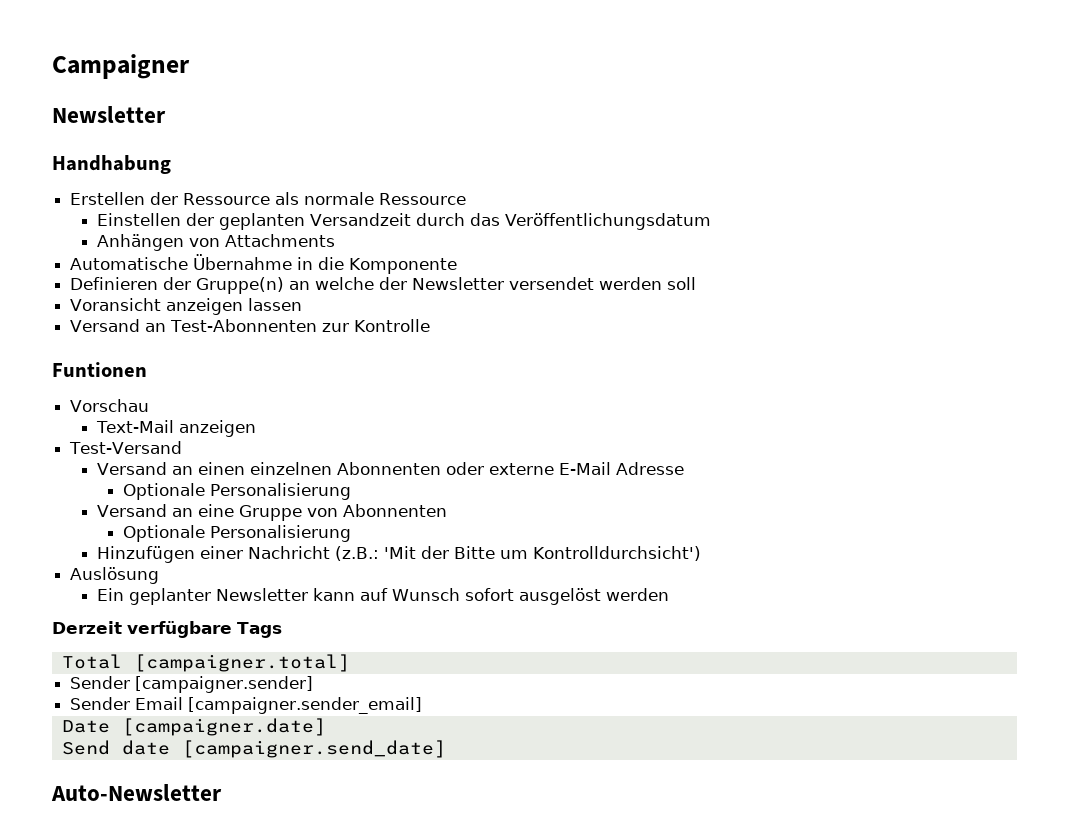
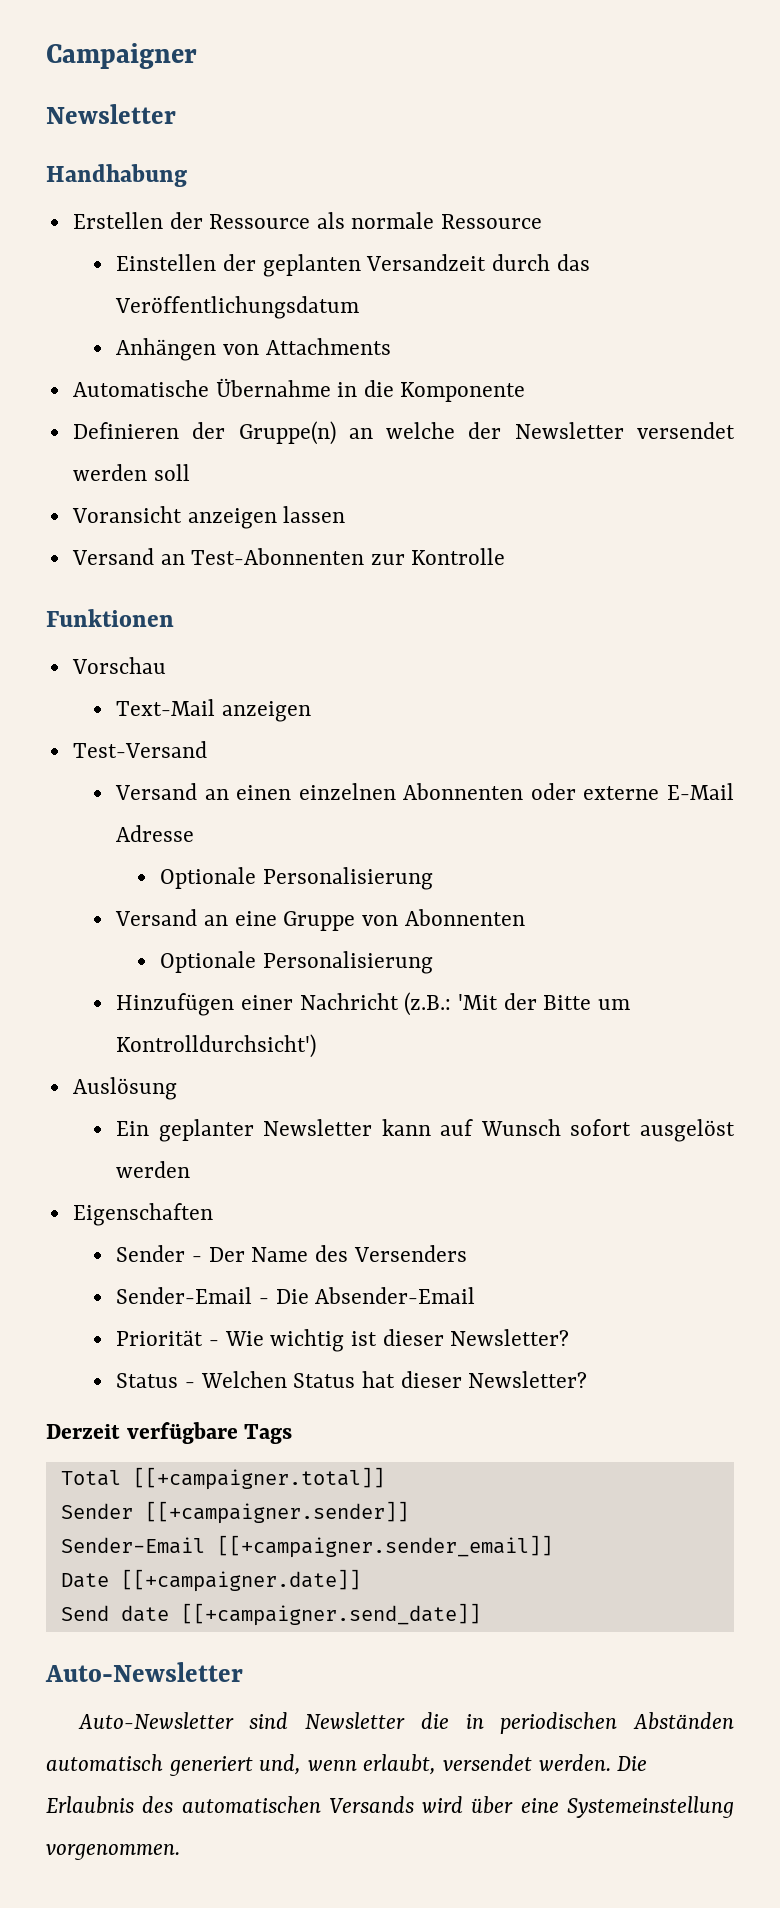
- Funtionen
+ Funktionen
+ Eigenschaften
+ Sender - Der Name des Versenders
+ Sender-Email - Die Absender-Email
+ Priorität - Wie wichtig ist dieser Newsletter?
+ Status - Welchen Status hat dieser Newsletter?
- Total [campaigner.total]
- Sender [campaigner.sender]
- Sender Email [campaigner.sender_email]
+ Total [[+campaigner.total]]
+ Sender [[+campaigner.sender]]
+ Sender-Email [[+campaigner.sender_email]]
- Date [campaigner.date]
+ Date [[+campaigner.date]]
- Send date [campaigner.send_date]
+ Send date [[+campaigner.send_date]]
  Auto-Newsletter
+ Auto-Newsletter sind Newsletter die in periodischen Abständen automatisch generiert und, wenn erlaubt, versendet werden. Die Erlaubnis des automatischen Versands wird über eine Systemeinstellung vorgenommen.

